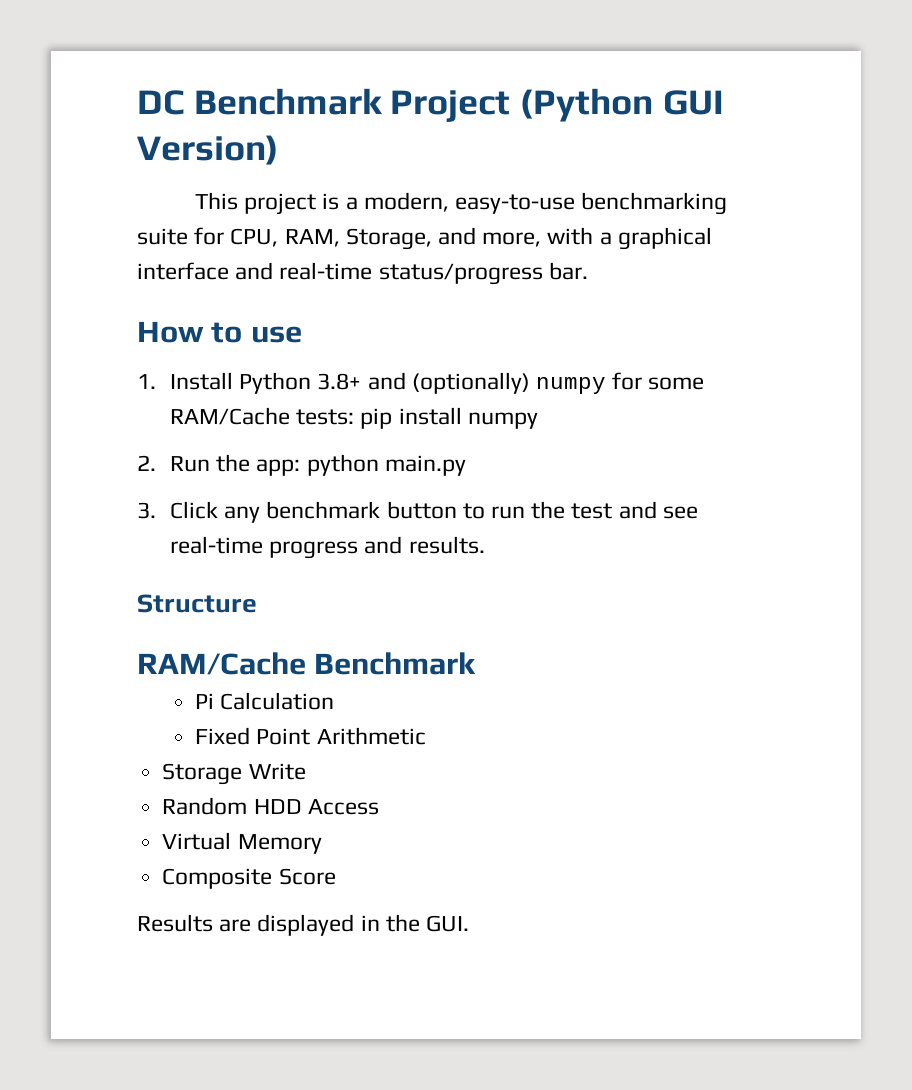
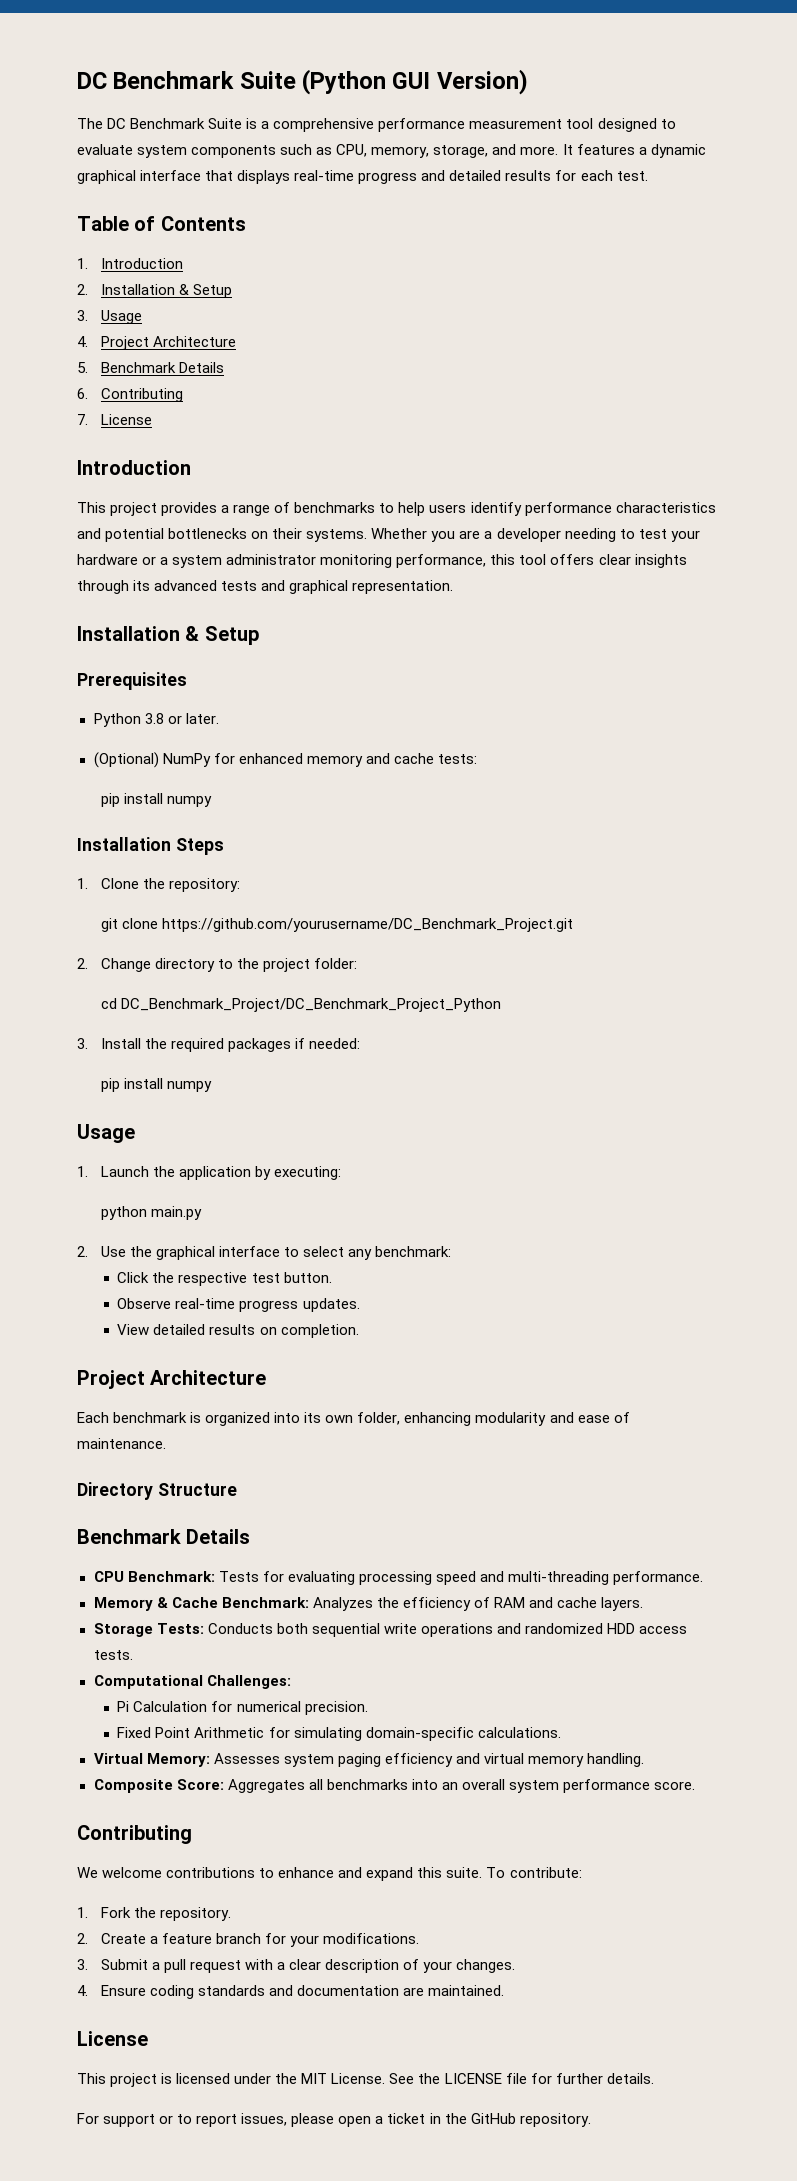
- DC Benchmark Project (Python GUI Version)
+ DC Benchmark Suite (Python GUI Version)
- This project is a modern, easy-to-use benchmarking suite for CPU, RAM, Storage, and more, with a graphical interface and real-time status/progress bar.
- How to use
- 1. Install Python 3.8+ and (optionally) numpy for some RAM/Cache tests: pip install numpy
- 2. Run the app: python main.py
- 3. Click any benchmark button to run the test and see real-time progress and results.
- Structure
- RAM/Cache Benchmark
+ The DC Benchmark Suite is a comprehensive performance measurement tool designed to evaluate system components such as CPU, memory, storage, and more. It features a dynamic graphical interface that displays real-time progress and detailed results for each test.
+ Table of Contents
+ 1. Introduction
+ 2. Installation & Setup
+ 3. Usage
+ 4. Project Architecture
+ 5. Benchmark Details
+ 6. Contributing
+ 7. License
+ Introduction
+ This project provides a range of benchmarks to help users identify performance characteristics and potential bottlenecks on their systems. Whether you are a developer needing to test your hardware or a system administrator monitoring performance, this tool offers clear insights through its advanced tests and graphical representation.
+ Installation & Setup
+ Prerequisites
+ Python 3.8 or later.
+ (Optional) NumPy for enhanced memory and cache tests:
+ pip install numpy
+ Installation Steps
+ 1. Clone the repository:
+ git clone https://github.com/yourusername/DC_Benchmark_Project.git
+ 2. Change directory to the project folder:
+ cd DC_Benchmark_Project/DC_Benchmark_Project_Python
+ 3. Install the required packages if needed:
+ pip install numpy
+ Usage
+ 1. Launch the application by executing:
+ python main.py
+ 2. Use the graphical interface to select any benchmark:
+ Click the respective test button.
+ Observe real-time progress updates.
+ View detailed results on completion.
+ Project Architecture
+ Each benchmark is organized into its own folder, enhancing modularity and ease of maintenance.
+ Directory Structure
+ Benchmark Details
+ CPU Benchmark: Tests for evaluating processing speed and multi-threading performance.
+ Memory & Cache Benchmark: Analyzes the efficiency of RAM and cache layers.
+ Storage Tests: Conducts both sequential write operations and randomized HDD access tests.
+ Computational Challenges:
- Pi Calculation
+ Pi Calculation for numerical precision.
- Fixed Point Arithmetic
- Storage Write
- Random HDD Access
- Virtual Memory
- Composite Score
- Results are displayed in the GUI.
+ Fixed Point Arithmetic for simulating domain-specific calculations.
+ Virtual Memory: Assesses system paging efficiency and virtual memory handling.
+ Composite Score: Aggregates all benchmarks into an overall system performance score.
+ Contributing
+ We welcome contributions to enhance and expand this suite. To contribute:
+ 1. Fork the repository.
+ 2. Create a feature branch for your modifications.
+ 3. Submit a pull request with a clear description of your changes.
+ 4. Ensure coding standards and documentation are maintained.
+ License
+ This project is licensed under the MIT License. See the LICENSE file for further details.
+ For support or to report issues, please open a ticket in the GitHub repository.

